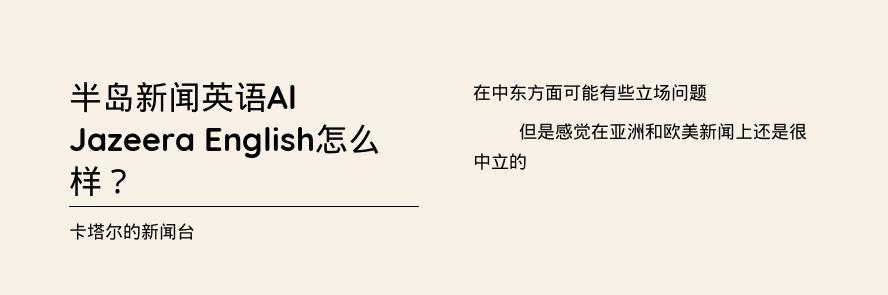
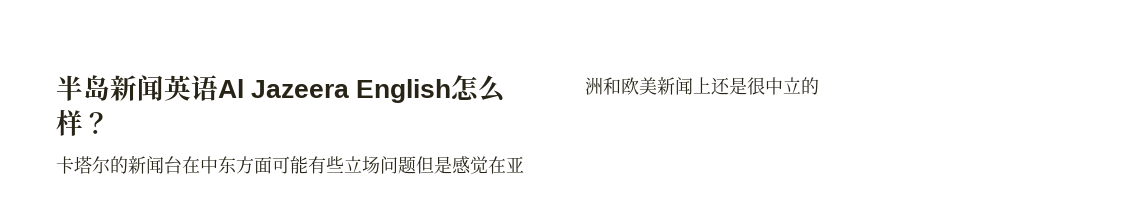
- 卡塔尔的新闻台
- 在中东方面可能有些立场问题
- 但是感觉在亚洲和欧美新闻上还是很中立的
+ 卡塔尔的新闻台在中东方面可能有些立场问题但是感觉在亚洲和欧美新闻上还是很中立的

